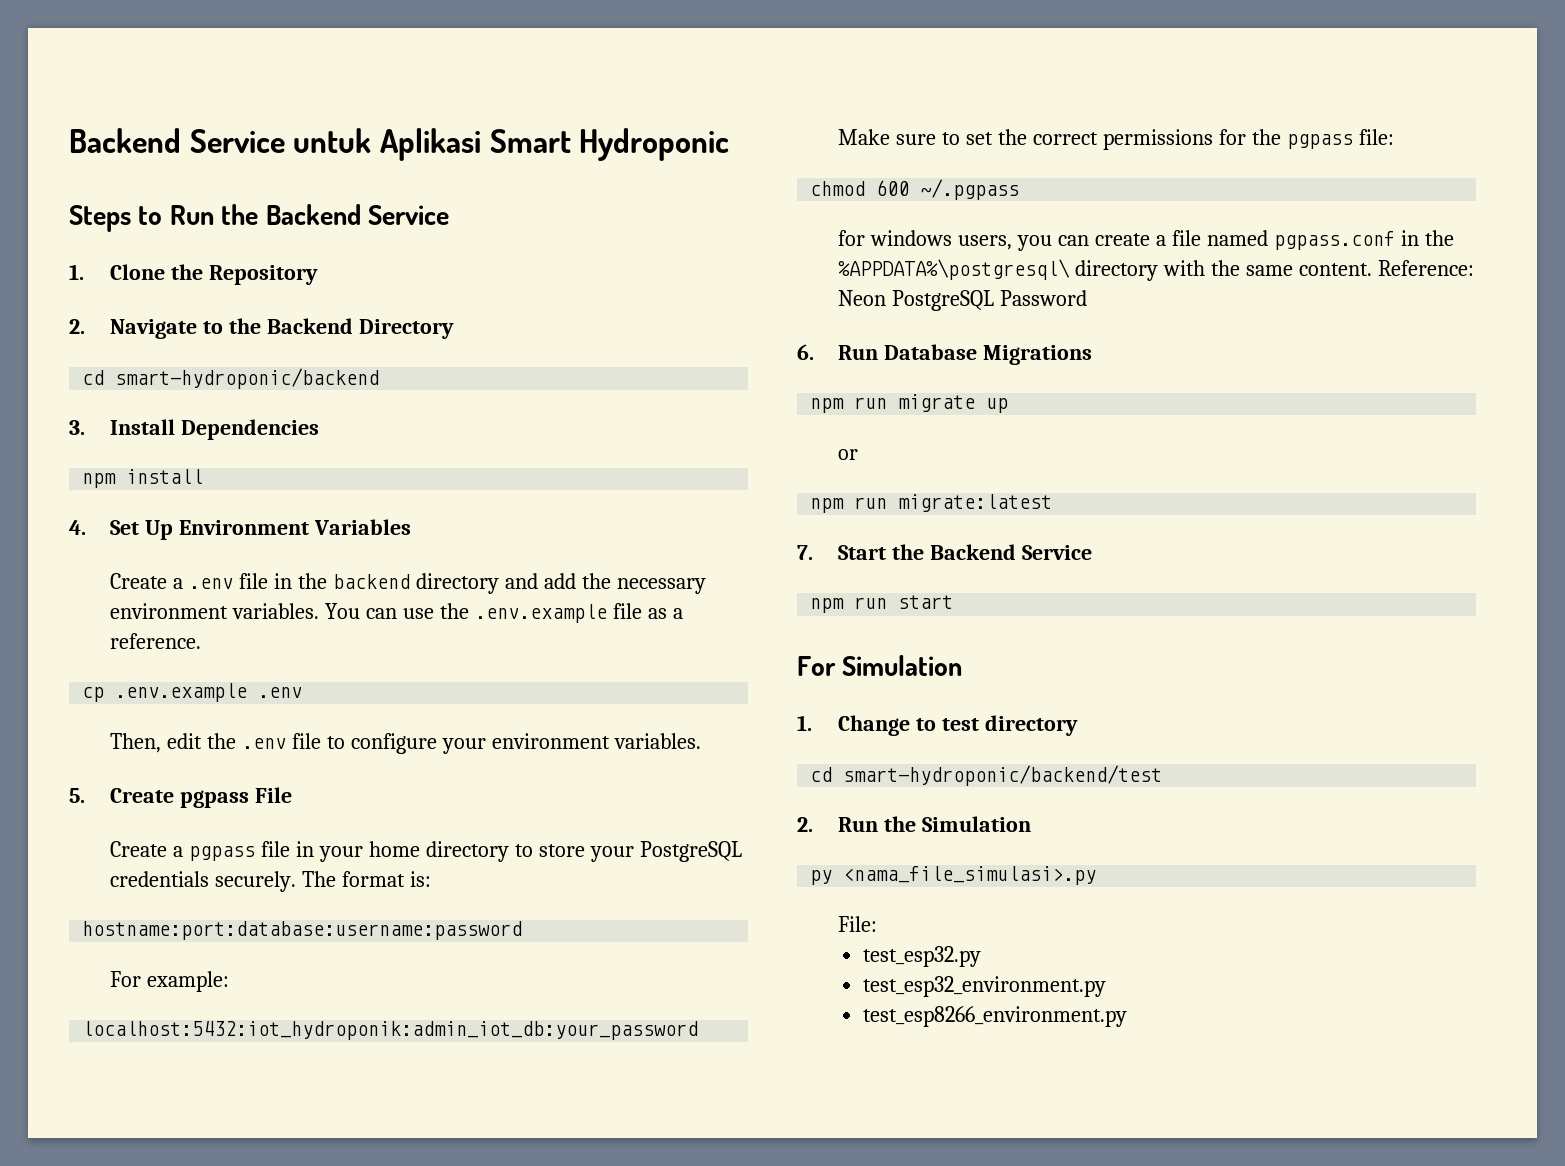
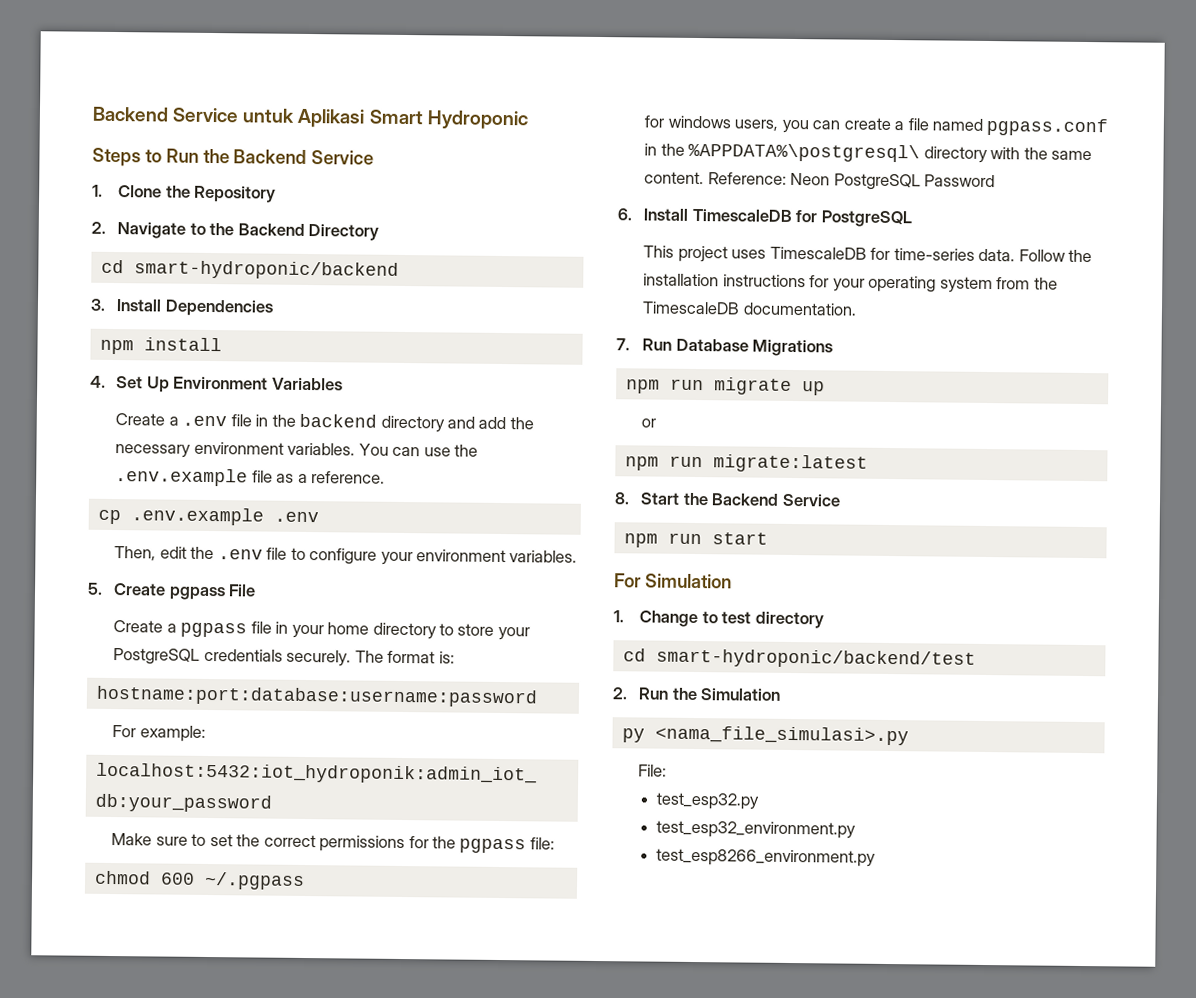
- 6. Run Database Migrations
+ 6. Install TimescaleDB for PostgreSQL
+ This project uses TimescaleDB for time-series data. Follow the installation instructions for your operating system from the TimescaleDB documentation.
+ 7. Run Database Migrations
- 7. Start the Backend Service
+ 8. Start the Backend Service

